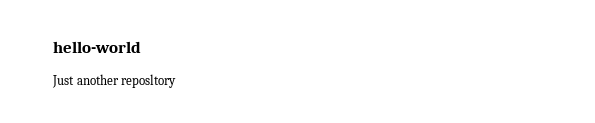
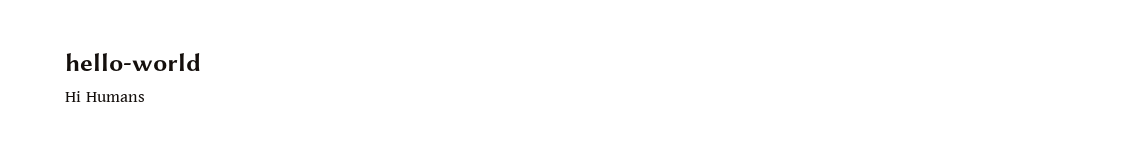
- Just another reposltory
+ Hi Humans

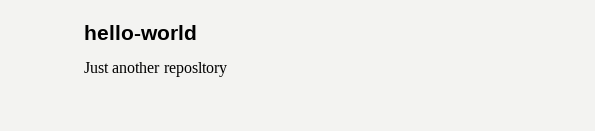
- Hi Humans
+ Just another reposltory

